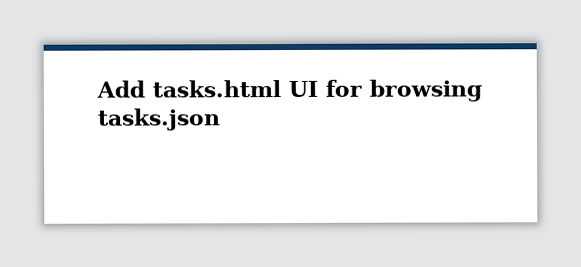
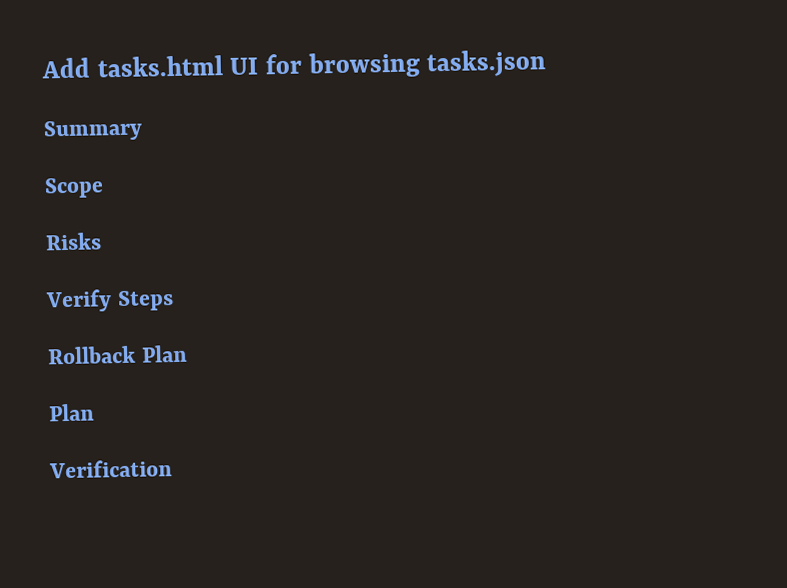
+ Summary
+ Scope
+ Risks
+ Verify Steps
+ Rollback Plan
+ Plan
+ Verification

